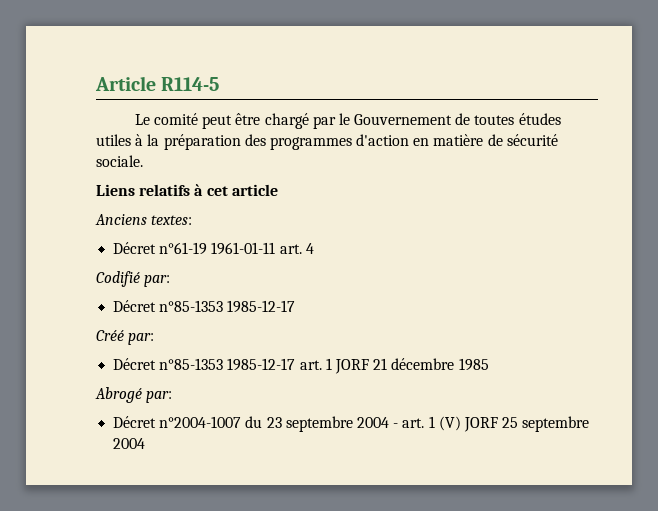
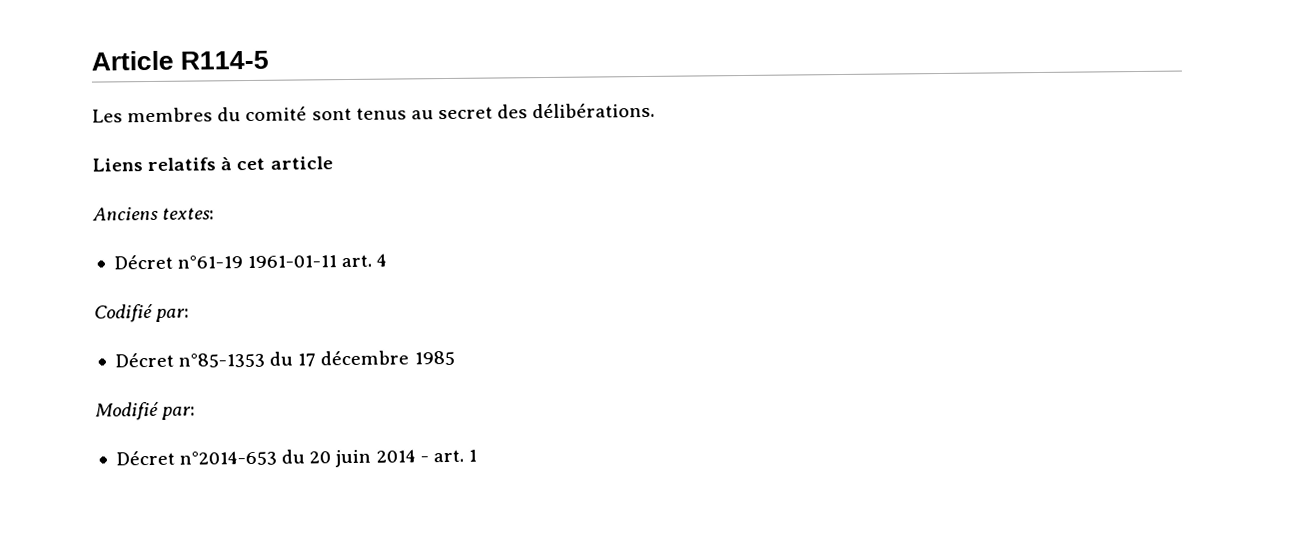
- Le comité peut être chargé par le Gouvernement de toutes études utiles à la préparation des programmes d'action en matière de sécurité sociale.
+ Les membres du comité sont tenus au secret des délibérations.
  Codifié par:
- Décret n°85-1353 1985-12-17
- Créé par:
- Décret n°85-1353 1985-12-17 art. 1 JORF 21 décembre 1985
- Abrogé par:
- Décret n°2004-1007 du 23 septembre 2004 - art. 1 (V) JORF 25 septembre 2004
+ Décret n°85-1353 du 17 décembre 1985
+ Modifié par:
+ Décret n°2014-653 du 20 juin 2014 - art. 1

